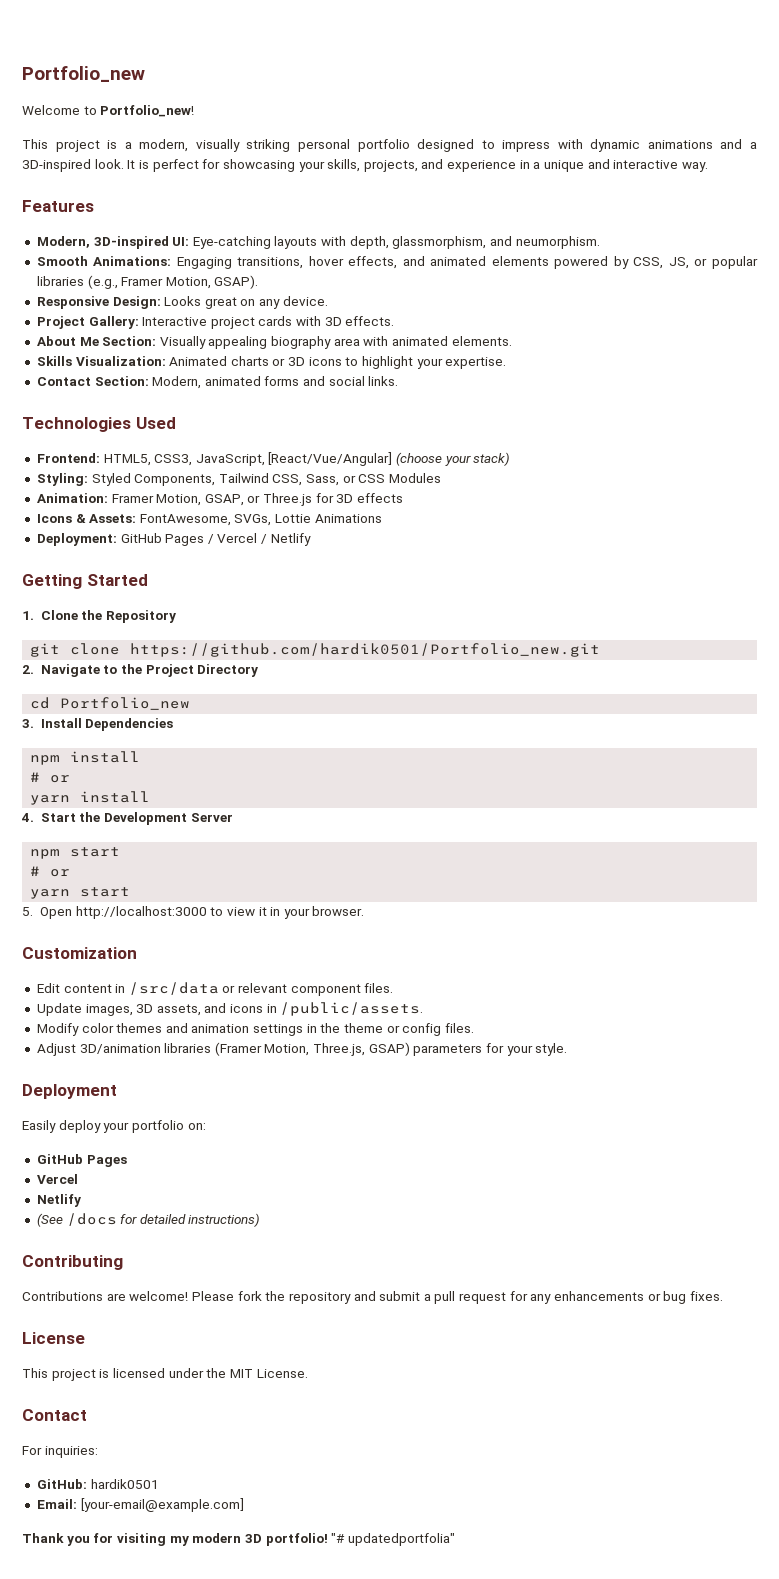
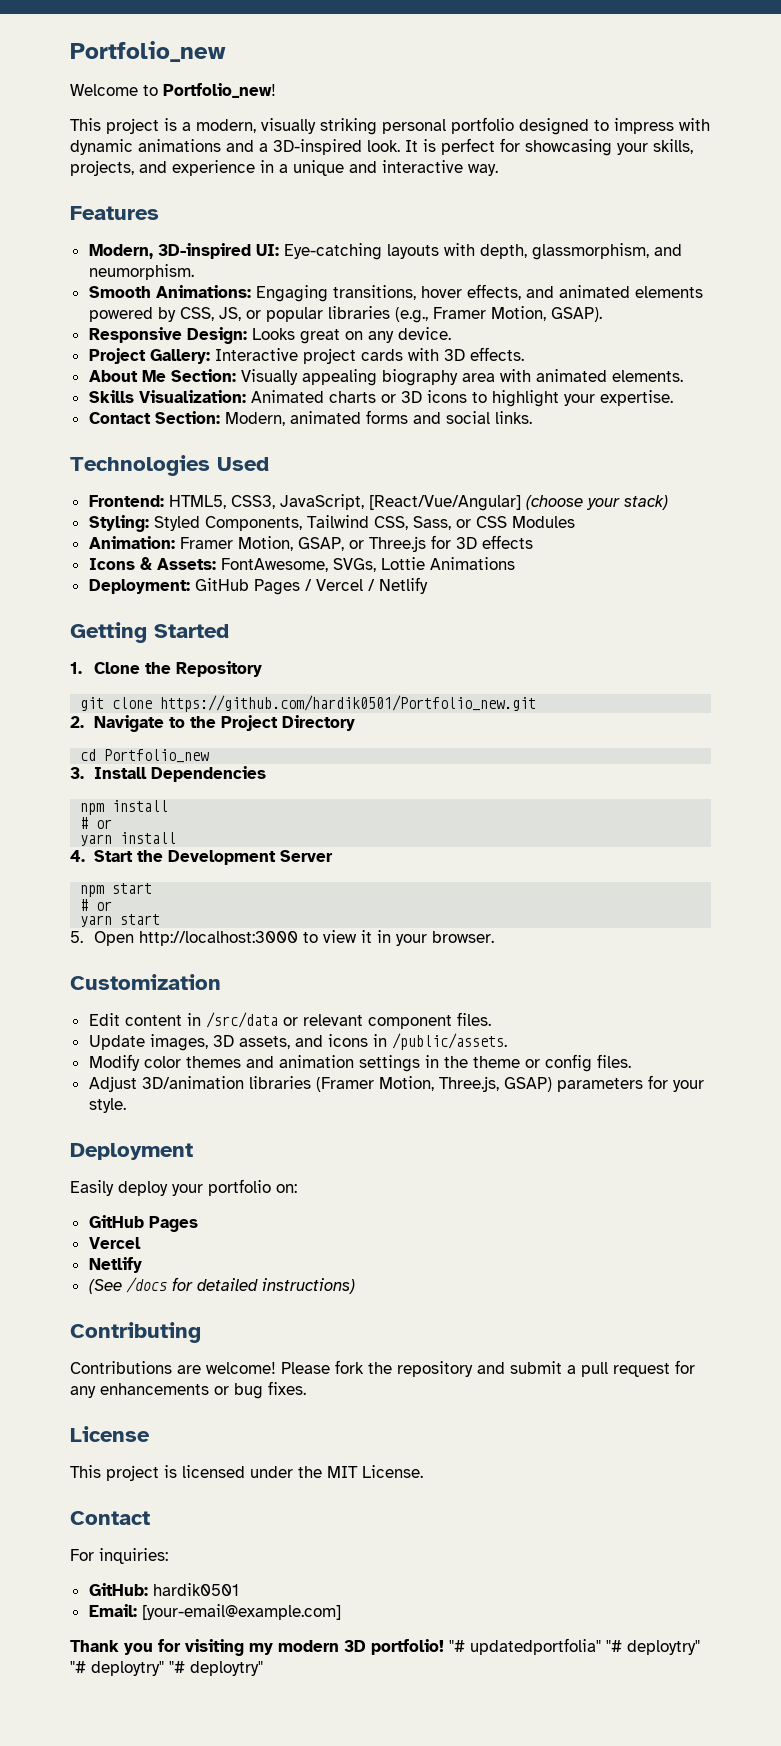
- "# updatedportfolia"
+ "# updatedportfolia" "# deploytry" "# deploytry" "# deploytry"

